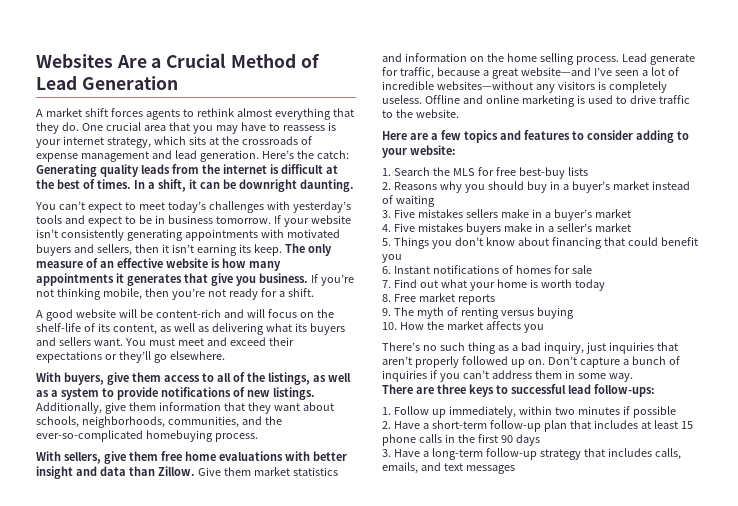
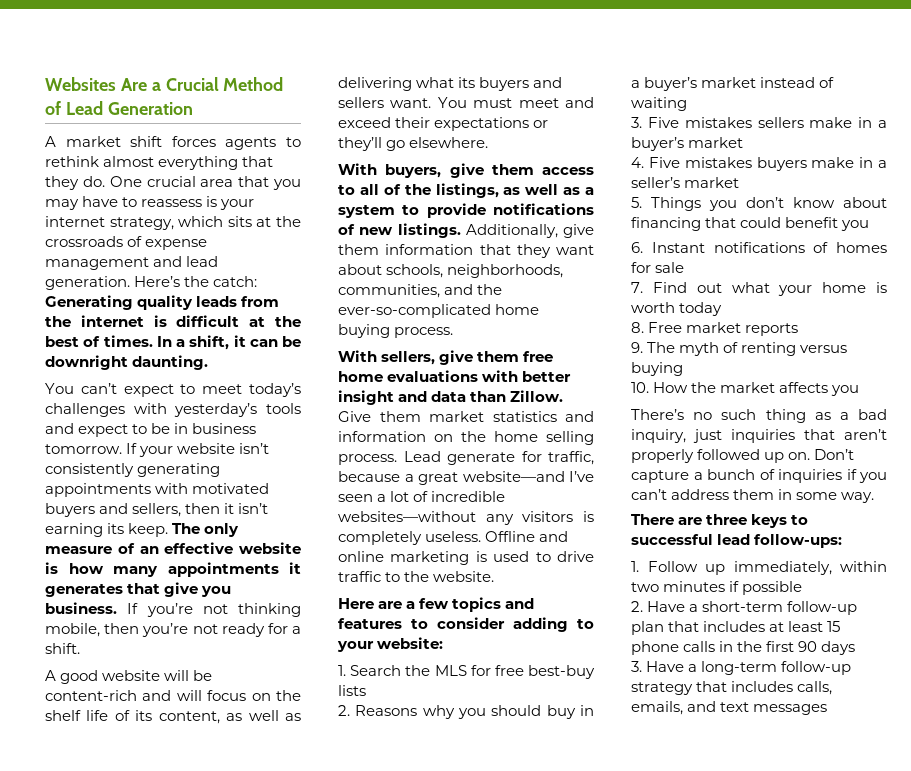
- A good website will be content-rich and will focus on the shelf-life of its content, as well as delivering what its buyers and sellers want.
+ A good website will be content-rich and will focus on the shelf life of its content, as well as delivering what its buyers and sellers want.
- Additionally, give them information that they want about schools, neighborhoods, communities, and the ever-so-complicated homebuying process.
+ Additionally, give them information that they want about schools, neighborhoods, communities, and the ever-so-complicated home buying process.

